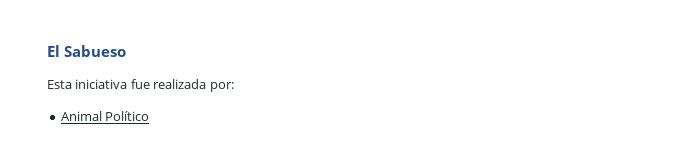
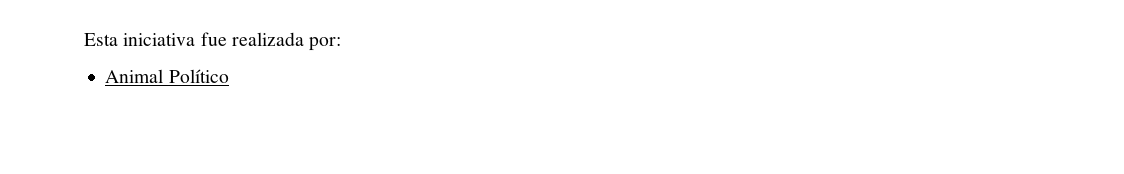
- El Sabueso

